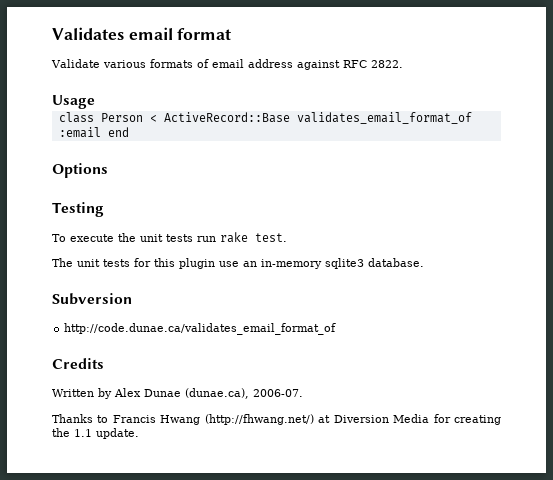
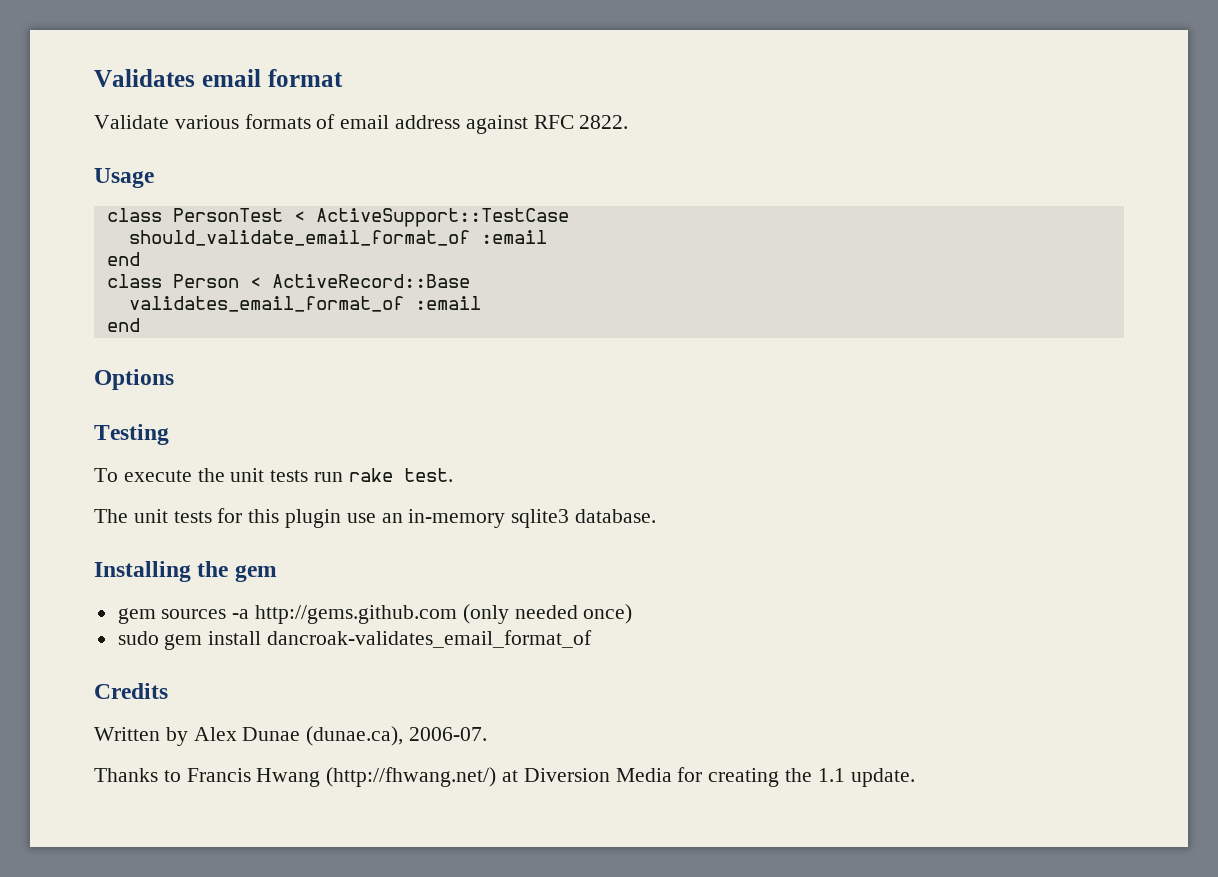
+ class PersonTest < ActiveSupport::TestCase
+ should_validate_email_format_of :email
+ end
- class Person < ActiveRecord::Base validates_email_format_of :email end
+ class Person < ActiveRecord::Base
+ validates_email_format_of :email
+ end
- Subversion
- http://code.dunae.ca/validates_email_format_of
+ Installing the gem
+ gem sources -a http://gems.github.com (only needed once)
+ sudo gem install dancroak-validates_email_format_of

